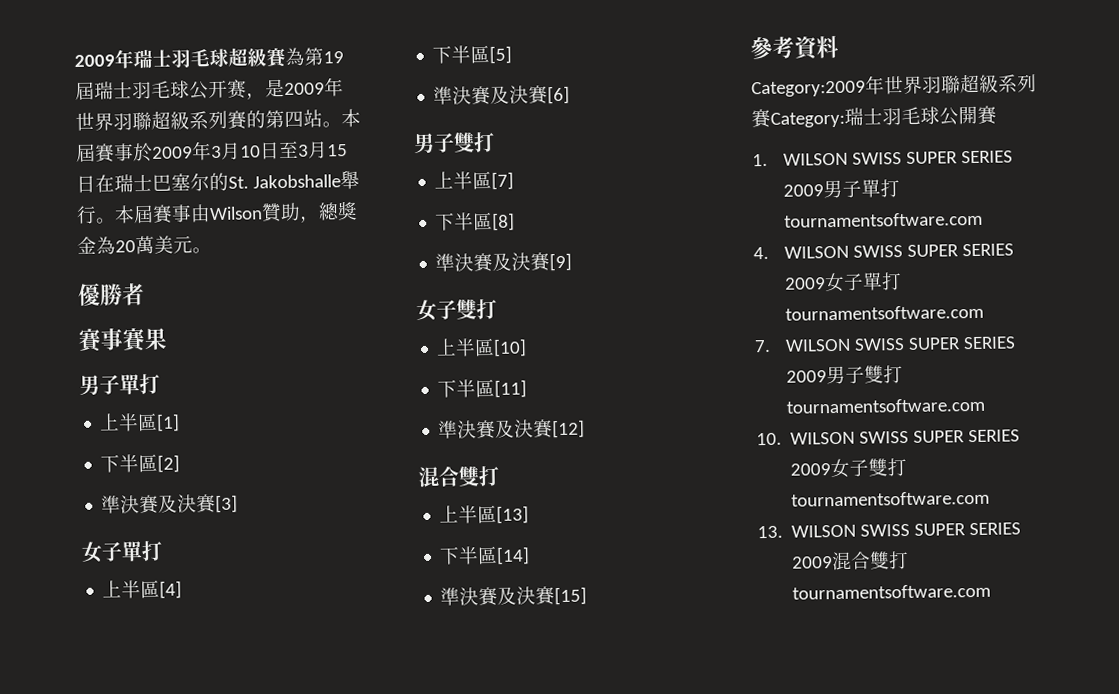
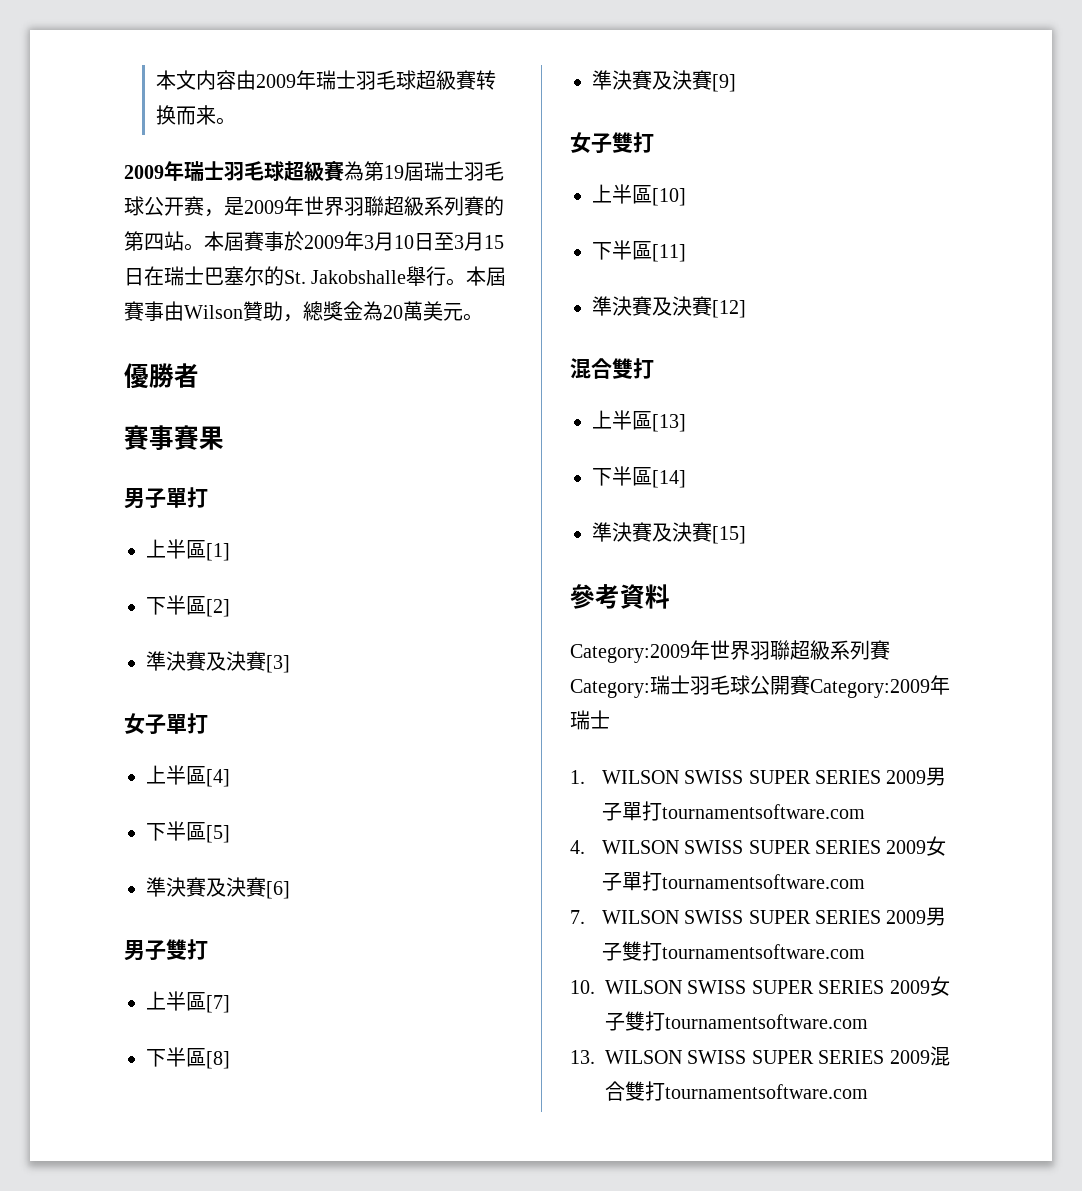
+ 本文内容由2009年瑞士羽毛球超級賽转换而来。
- Category:2009年世界羽聯超級系列賽Category:瑞士羽毛球公開賽
+ Category:2009年世界羽聯超級系列賽Category:瑞士羽毛球公開賽Category:2009年瑞士

